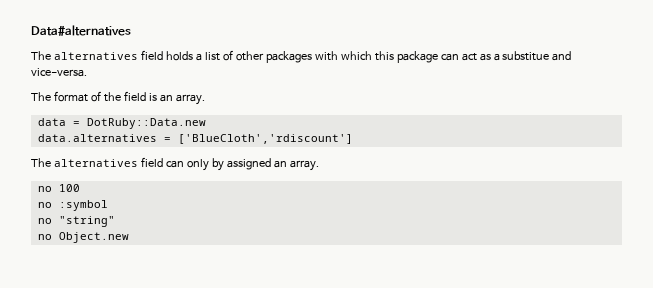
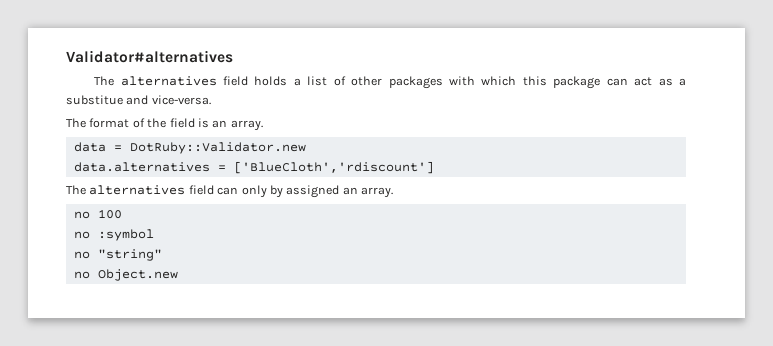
- Data#alternatives
+ Validator#alternatives
- data = DotRuby::Data.new
+ data = DotRuby::Validator.new

